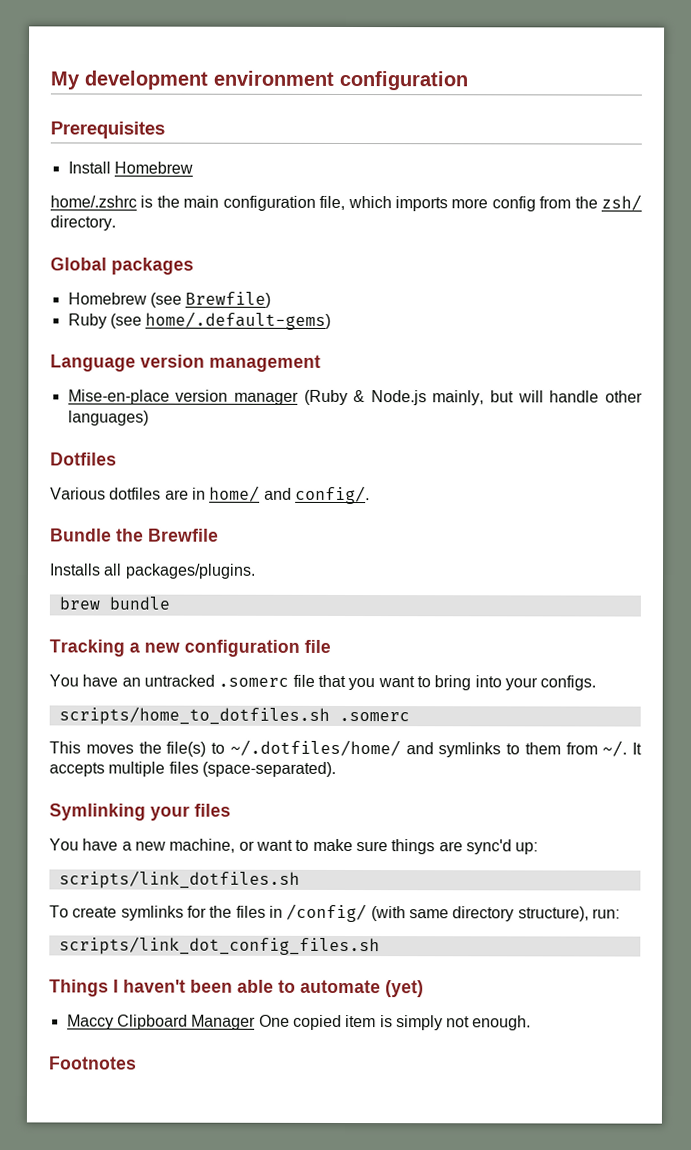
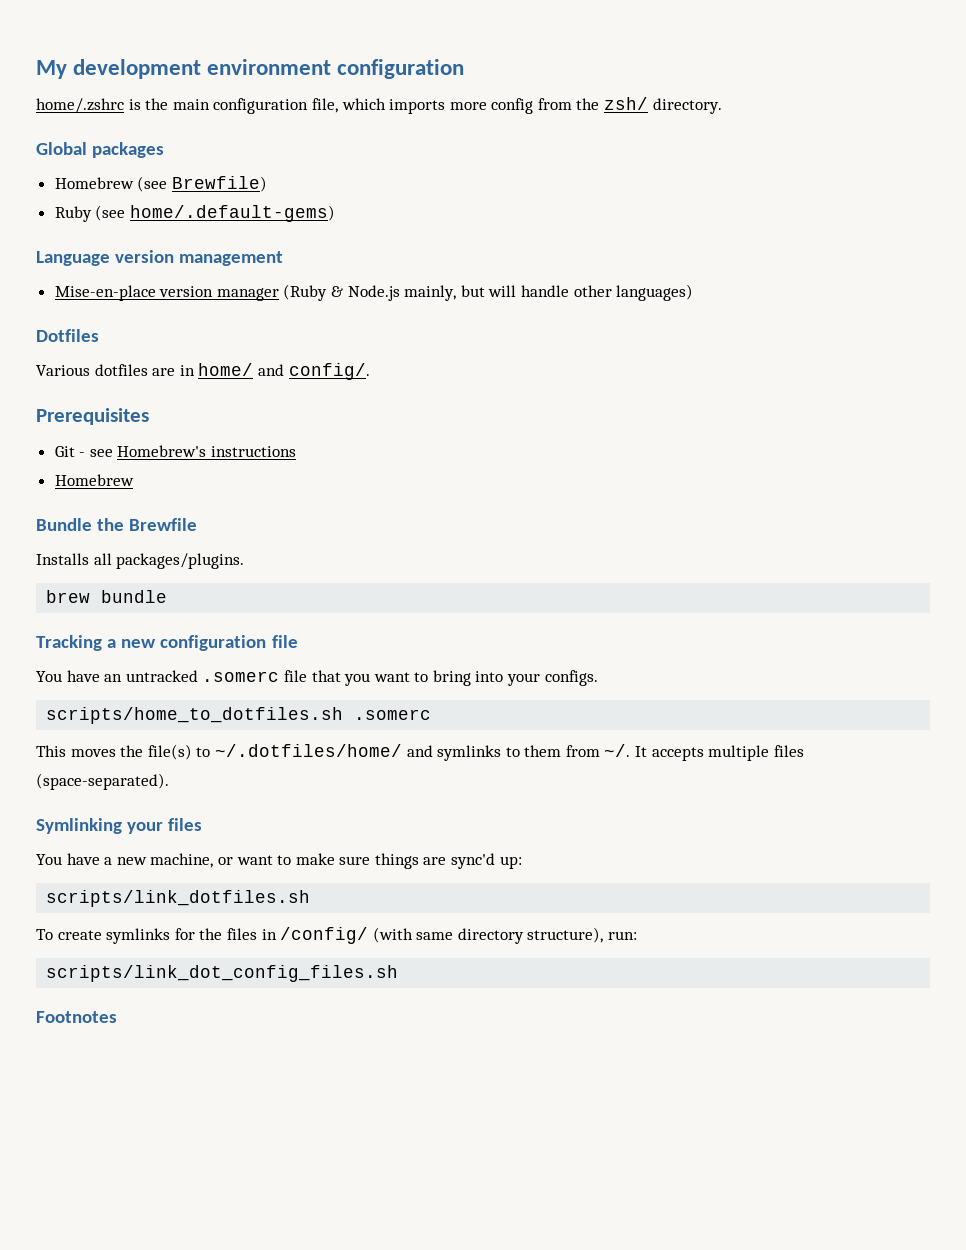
- Prerequisites
- Install Homebrew
+ Prerequisites
+ Git - see Homebrew's instructions
+ Homebrew
- Things I haven't been able to automate (yet)
- Maccy Clipboard Manager One copied item is simply not enough.

